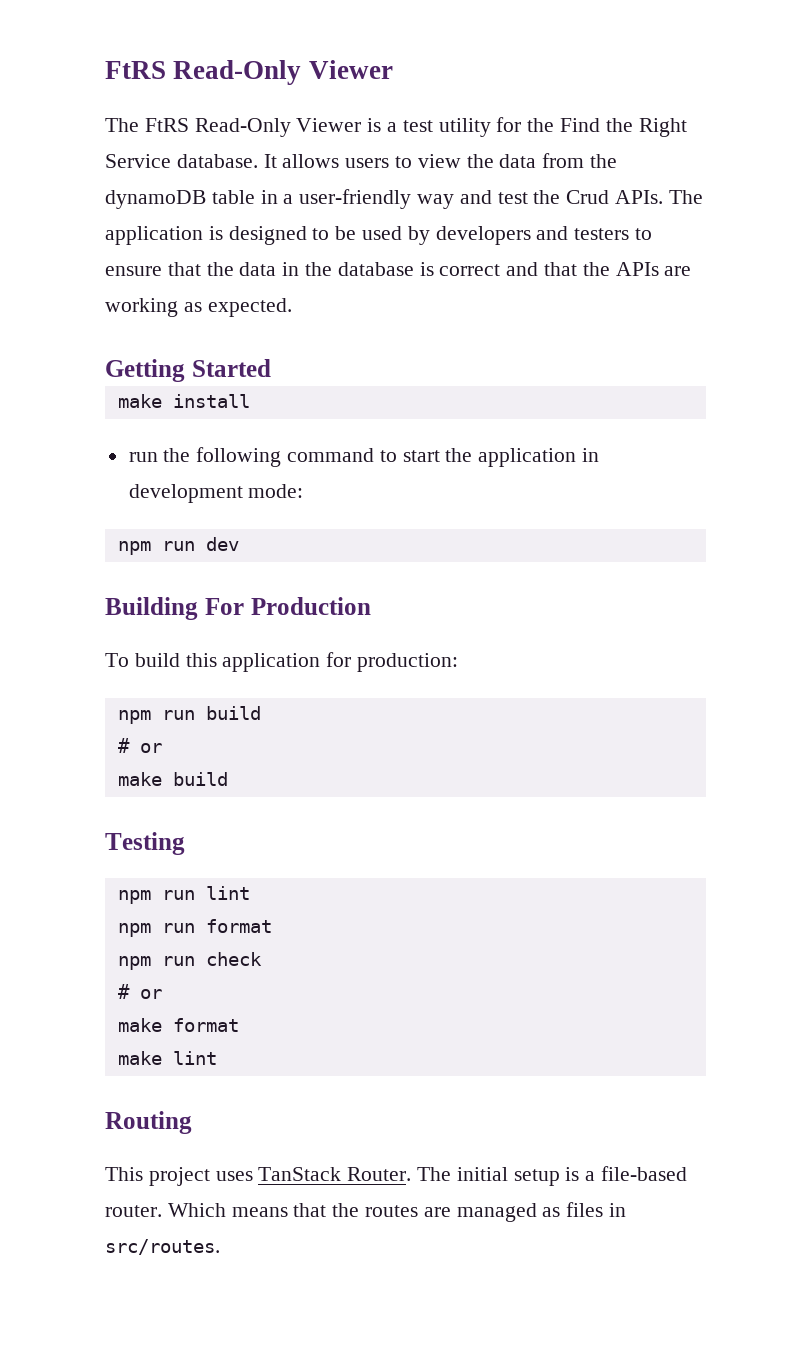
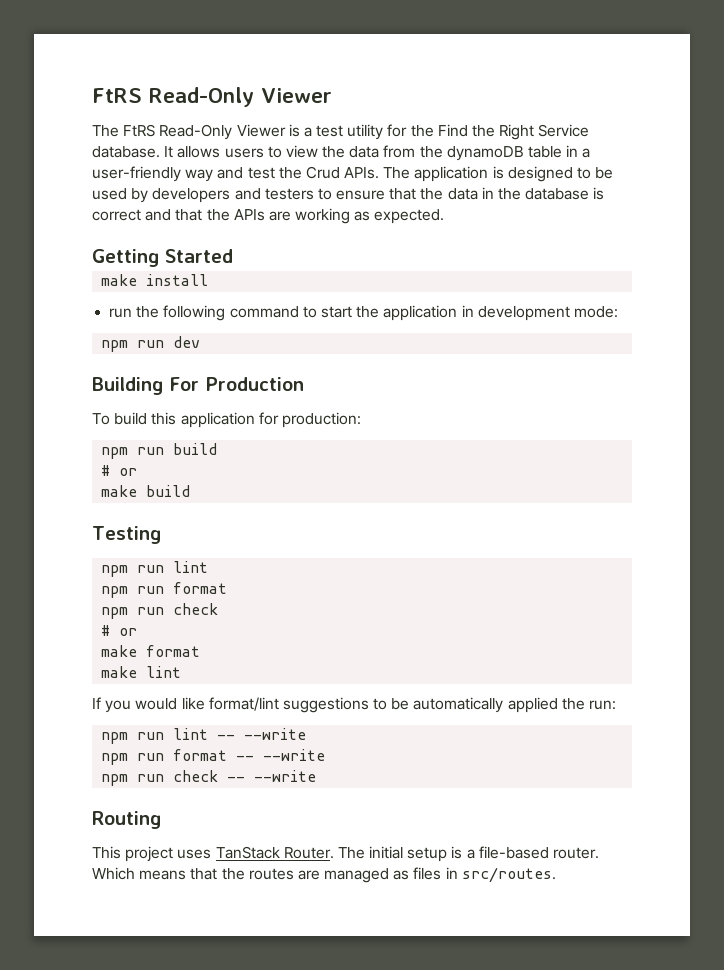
+ If you would like format/lint suggestions to be automatically applied the run:
+ npm run lint -- --write
+ npm run format -- --write
+ npm run check -- --write

